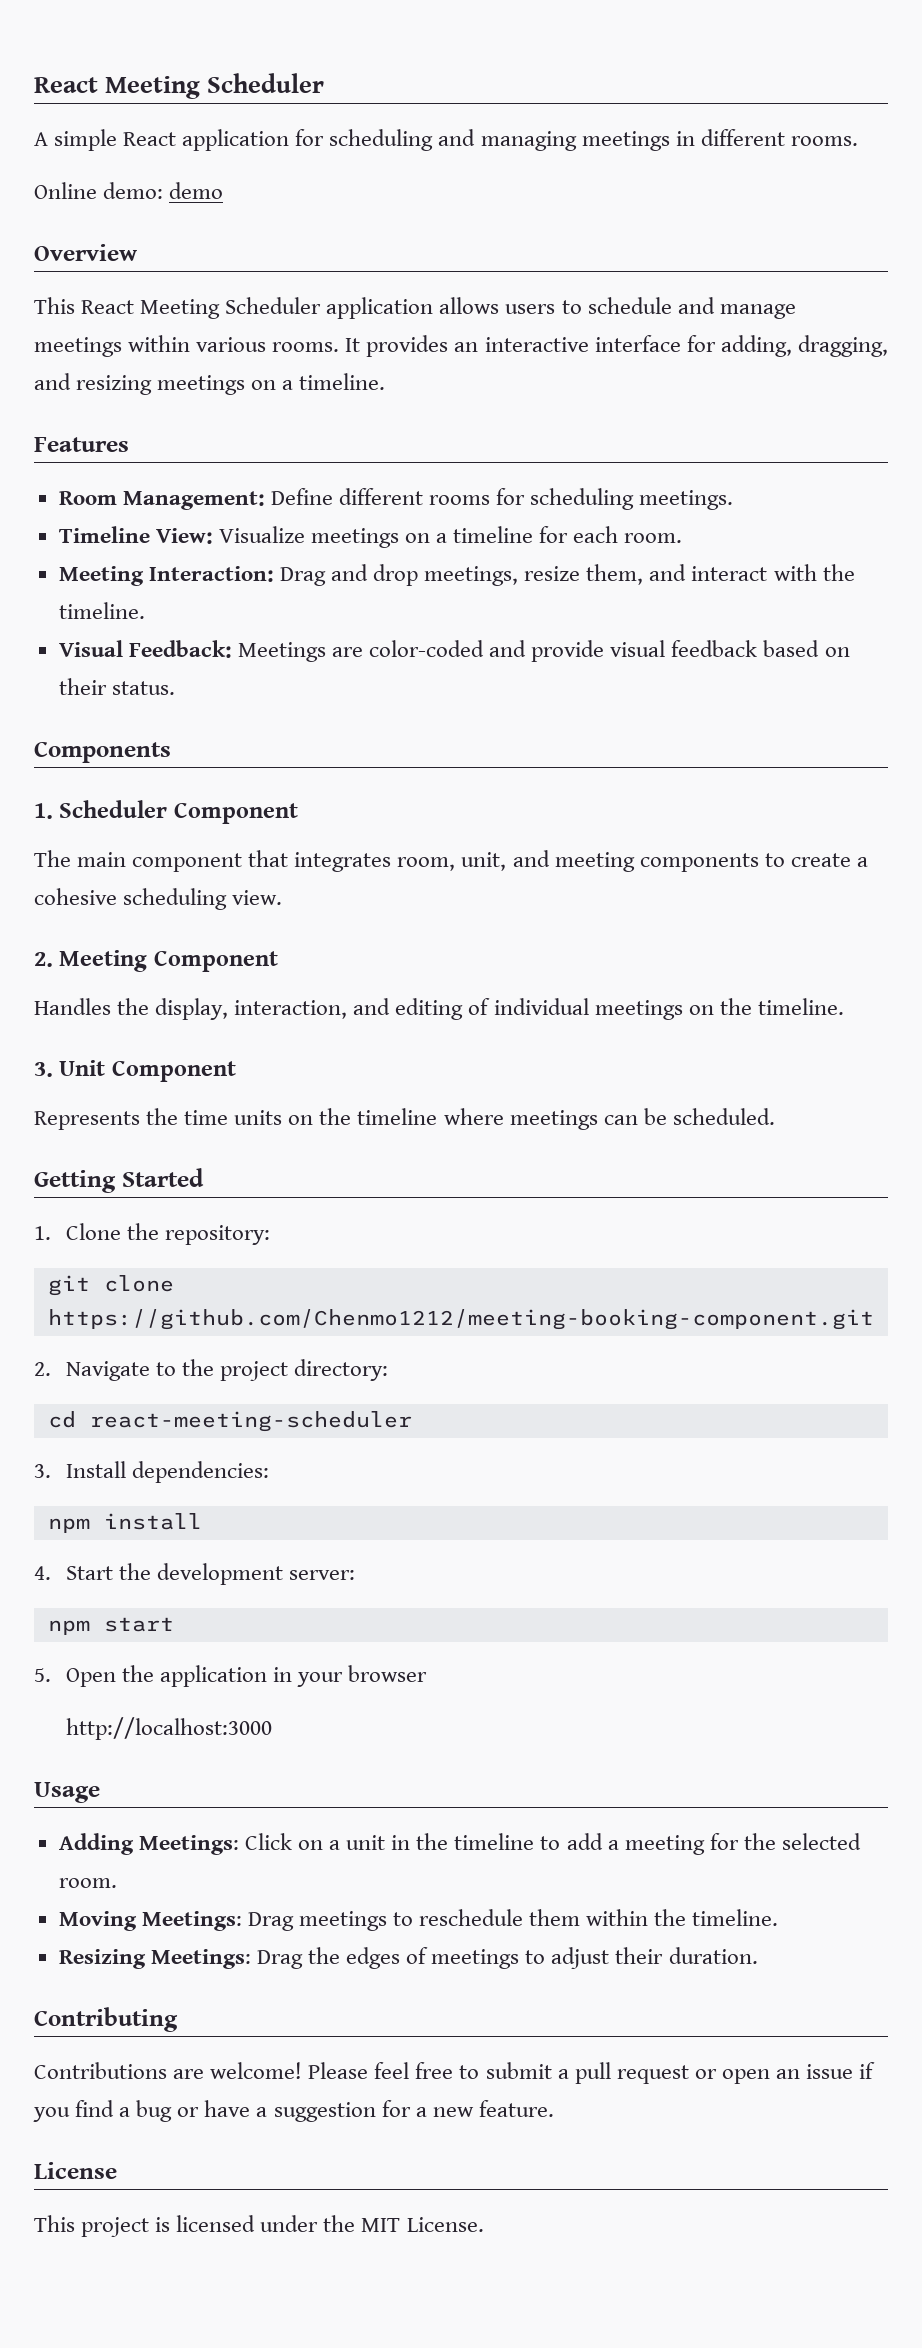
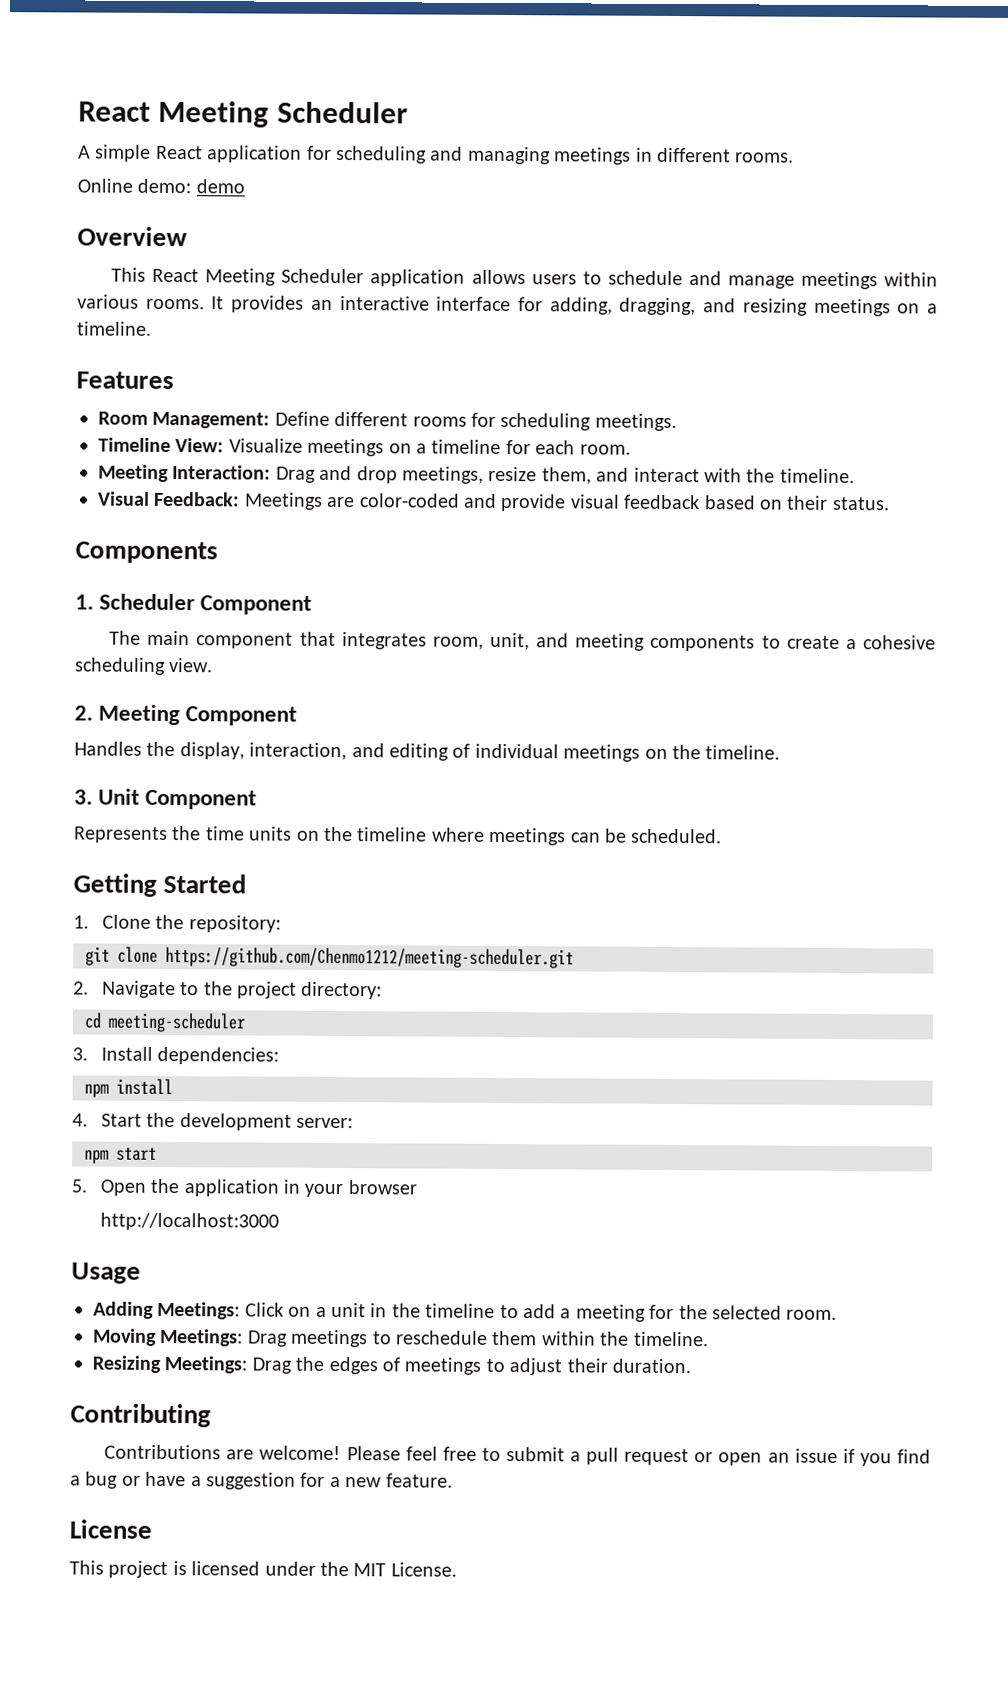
- git clone https://github.com/Chenmo1212/meeting-booking-component.git
+ git clone https://github.com/Chenmo1212/meeting-scheduler.git
- cd react-meeting-scheduler
+ cd meeting-scheduler

